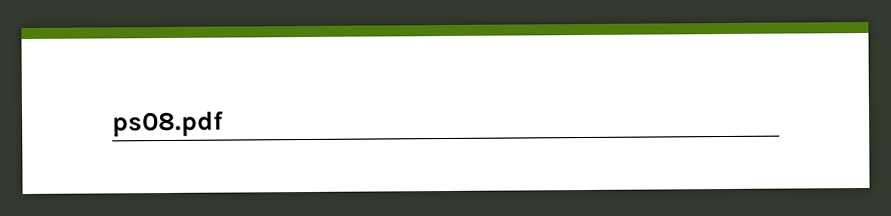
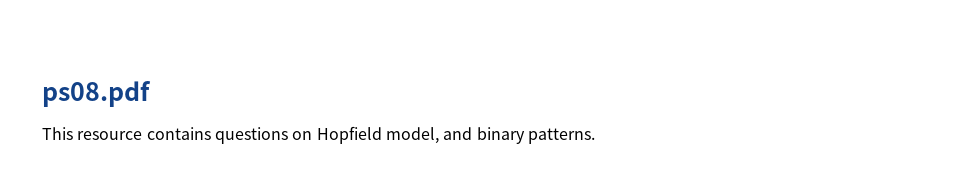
+ This resource contains questions on Hopfield model, and binary patterns.

